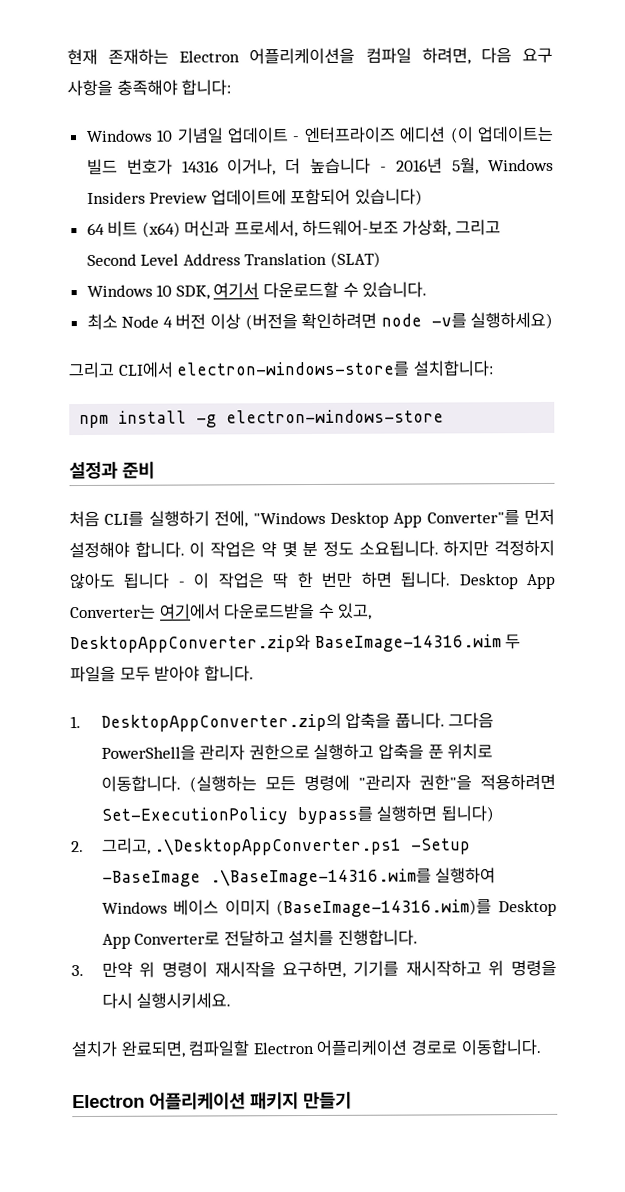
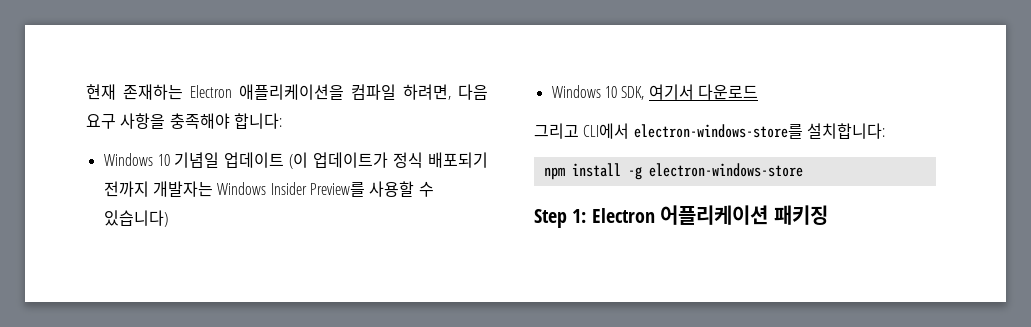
- 현재 존재하는 Electron 어플리케이션을 컴파일 하려면, 다음 요구 사항을 충족해야 합니다:
+ 현재 존재하는 Electron 애플리케이션을 컴파일 하려면, 다음 요구 사항을 충족해야 합니다:
- Windows 10 기념일 업데이트 - 엔터프라이즈 에디션 (이 업데이트는 빌드 번호가 14316 이거나, 더 높습니다 - 2016년 5월, Windows Insiders Preview 업데이트에 포함되어 있습니다)
- 64 비트 (x64) 머신과 프로세서, 하드웨어-보조 가상화, 그리고 Second Level Address Translation (SLAT)
- Windows 10 SDK, 여기서 다운로드할 수 있습니다.
- 최소 Node 4 버전 이상 (버전을 확인하려면 node -v를 실행하세요)
+ Windows 10 기념일 업데이트 (이 업데이트가 정식 배포되기 전까지 개발자는 Windows Insider Preview를 사용할 수 있습니다)
+ Windows 10 SDK, 여기서 다운로드
- 설정과 준비
- 처음 CLI를 실행하기 전에, "Windows Desktop App Converter"를 먼저 설정해야 합니다. 이 작업은 약 몇 분 정도 소요됩니다. 하지만 걱정하지 않아도 됩니다 - 이 작업은 딱 한 번만 하면 됩니다. Desktop App Converter는 여기에서 다운로드받을 수 있고, DesktopAppConverter.zip와 BaseImage-14316.wim 두 파일을 모두 받아야 합니다.
- 1. DesktopAppConverter.zip의 압축을 풉니다. 그다음 PowerShell을 관리자 권한으로 실행하고 압축을 푼 위치로 이동합니다. (실행하는 모든 명령에 "관리자 권한"을 적용하려면 Set-ExecutionPolicy bypass를 실행하면 됩니다)
- 2. 그리고, .\DesktopAppConverter.ps1 -Setup -BaseImage .\BaseImage-14316.wim를 실행하여 Windows 베이스 이미지 (BaseImage-14316.wim)를 Desktop App Converter로 전달하고 설치를 진행합니다.
- 3. 만약 위 명령이 재시작을 요구하면, 기기를 재시작하고 위 명령을 다시 실행시키세요.
- 설치가 완료되면, 컴파일할 Electron 어플리케이션 경로로 이동합니다.
- Electron 어플리케이션 패키지 만들기
+ Step 1: Electron 어플리케이션 패키징

